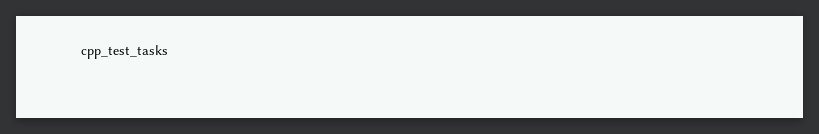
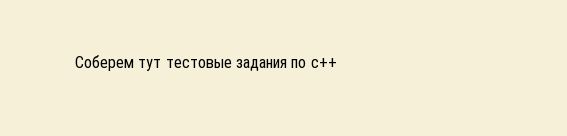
- cpp_test_tasks
+ Соберем тут тестовые задания по с++

